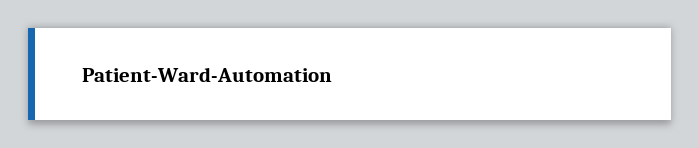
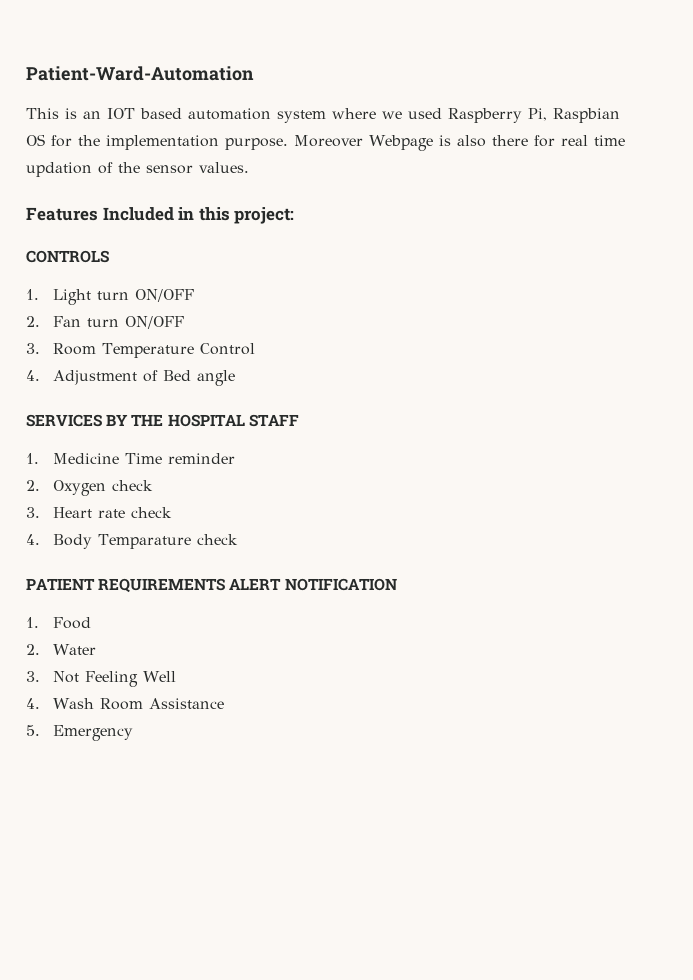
+ This is an IOT based automation system where we used Raspberry Pi, Raspbian OS for the implementation purpose. Moreover Webpage is also there for real time updation of the sensor values.
+ Features Included in this project:
+ CONTROLS
+ 1. Light turn ON/OFF
+ 2. Fan turn ON/OFF
+ 3. Room Temperature Control
+ 4. Adjustment of Bed angle
+ SERVICES BY THE HOSPITAL STAFF
+ 1. Medicine Time reminder
+ 2. Oxygen check
+ 3. Heart rate check
+ 4. Body Temparature check
+ PATIENT REQUIREMENTS ALERT NOTIFICATION
+ 1. Food
+ 2. Water
+ 3. Not Feeling Well
+ 4. Wash Room Assistance
+ 5. Emergency

